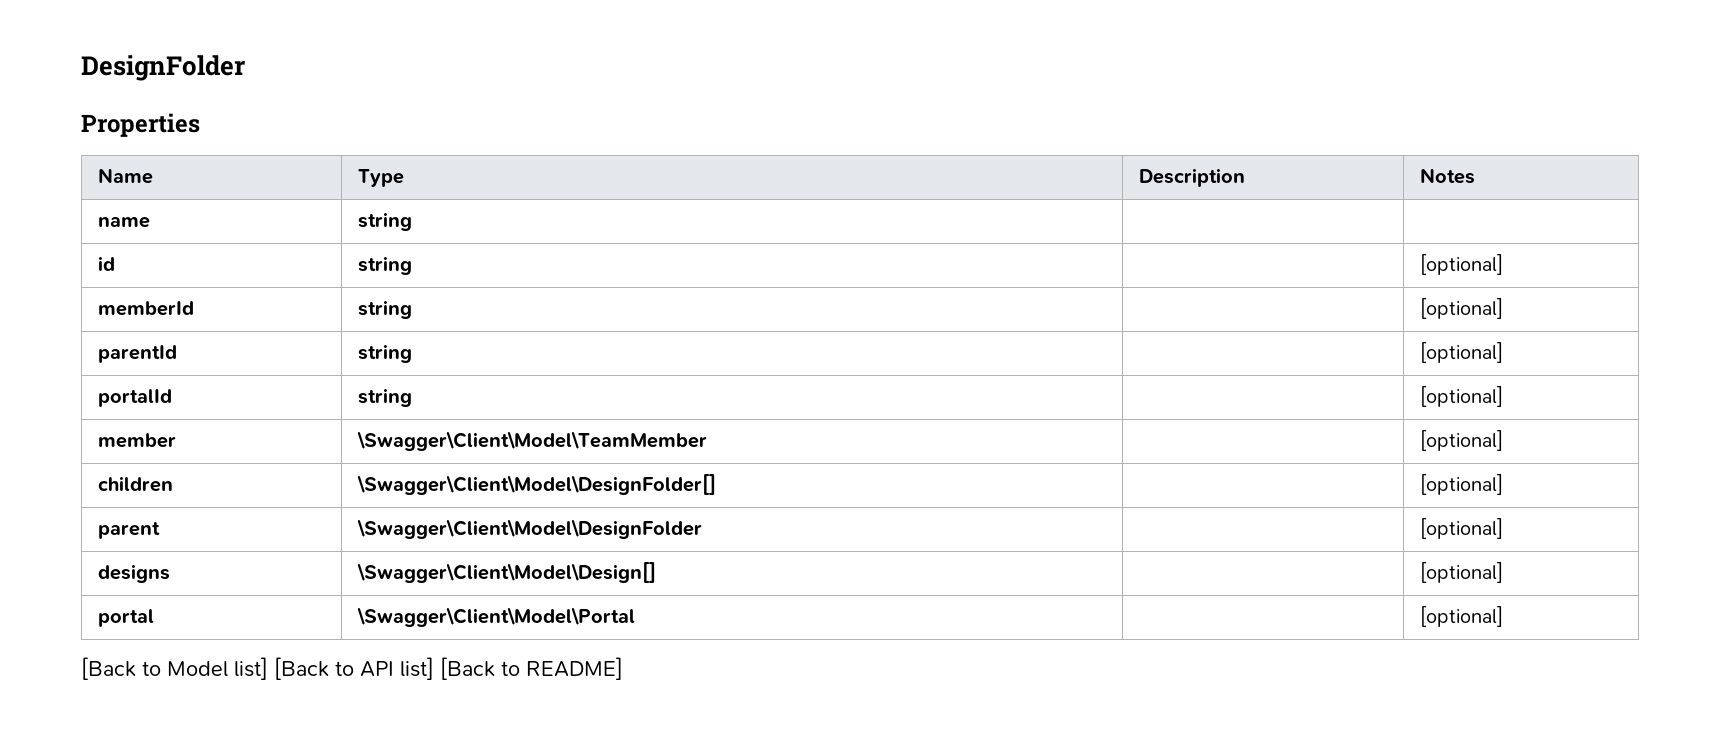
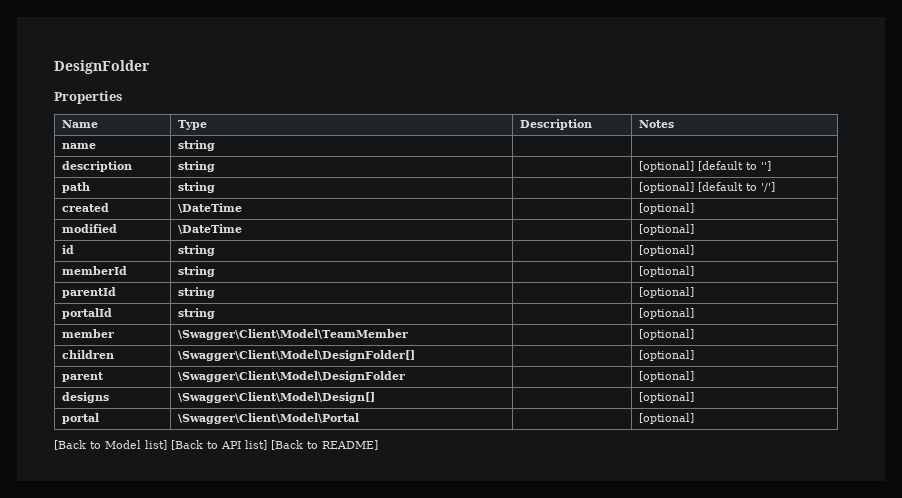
+ description | string | | [optional] [default to '']
+ path | string | | [optional] [default to '/']
+ created | \DateTime | | [optional]
+ modified | \DateTime | | [optional]

